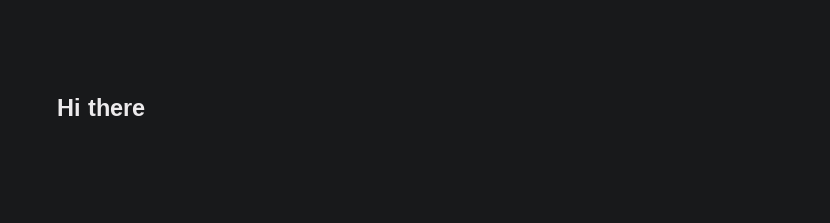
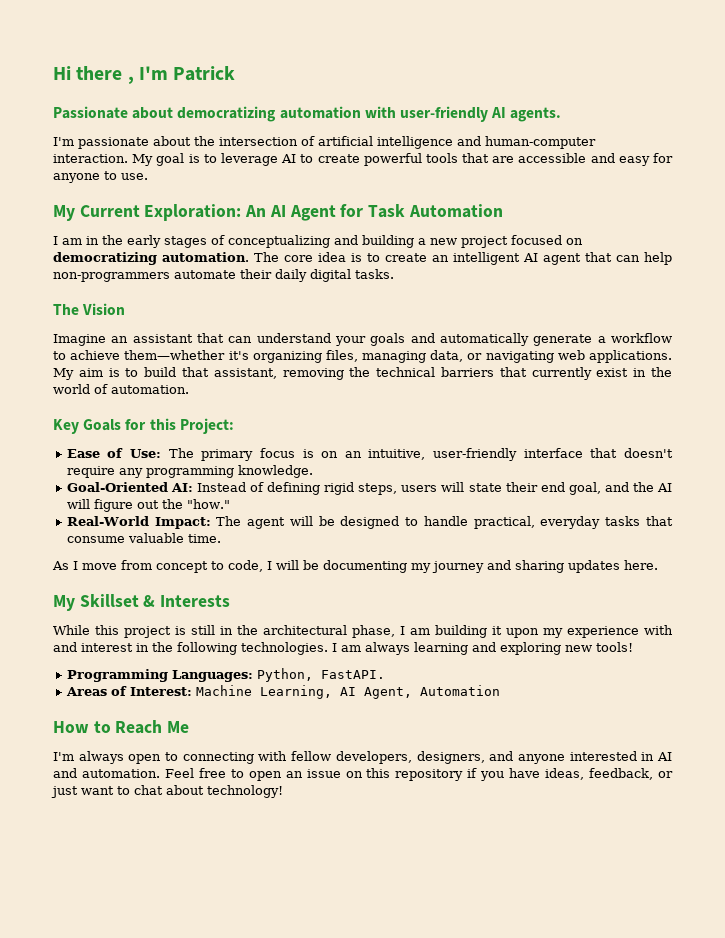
- Hi there
+ Hi there , I'm Patrick
+ Passionate about democratizing automation with user-friendly AI agents.
+ I'm passionate about the intersection of artificial intelligence and human-computer interaction. My goal is to leverage AI to create powerful tools that are accessible and easy for anyone to use.
+ My Current Exploration: An AI Agent for Task Automation
+ I am in the early stages of conceptualizing and building a new project focused on democratizing automation. The core idea is to create an intelligent AI agent that can help non-programmers automate their daily digital tasks.
+ The Vision
+ Imagine an assistant that can understand your goals and automatically generate a workflow to achieve them—whether it's organizing files, managing data, or navigating web applications. My aim is to build that assistant, removing the technical barriers that currently exist in the world of automation.
+ Key Goals for this Project:
+ Ease of Use: The primary focus is on an intuitive, user-friendly interface that doesn't require any programming knowledge.
+ Goal-Oriented AI: Instead of defining rigid steps, users will state their end goal, and the AI will figure out the "how."
+ Real-World Impact: The agent will be designed to handle practical, everyday tasks that consume valuable time.
+ As I move from concept to code, I will be documenting my journey and sharing updates here.
+ My Skillset & Interests
+ While this project is still in the architectural phase, I am building it upon my experience with and interest in the following technologies. I am always learning and exploring new tools!
+ Programming Languages: Python, FastAPI.
+ Areas of Interest: Machine Learning, AI Agent, Automation
+ How to Reach Me
+ I'm always open to connecting with fellow developers, designers, and anyone interested in AI and automation. Feel free to open an issue on this repository if you have ideas, feedback, or just want to chat about technology!

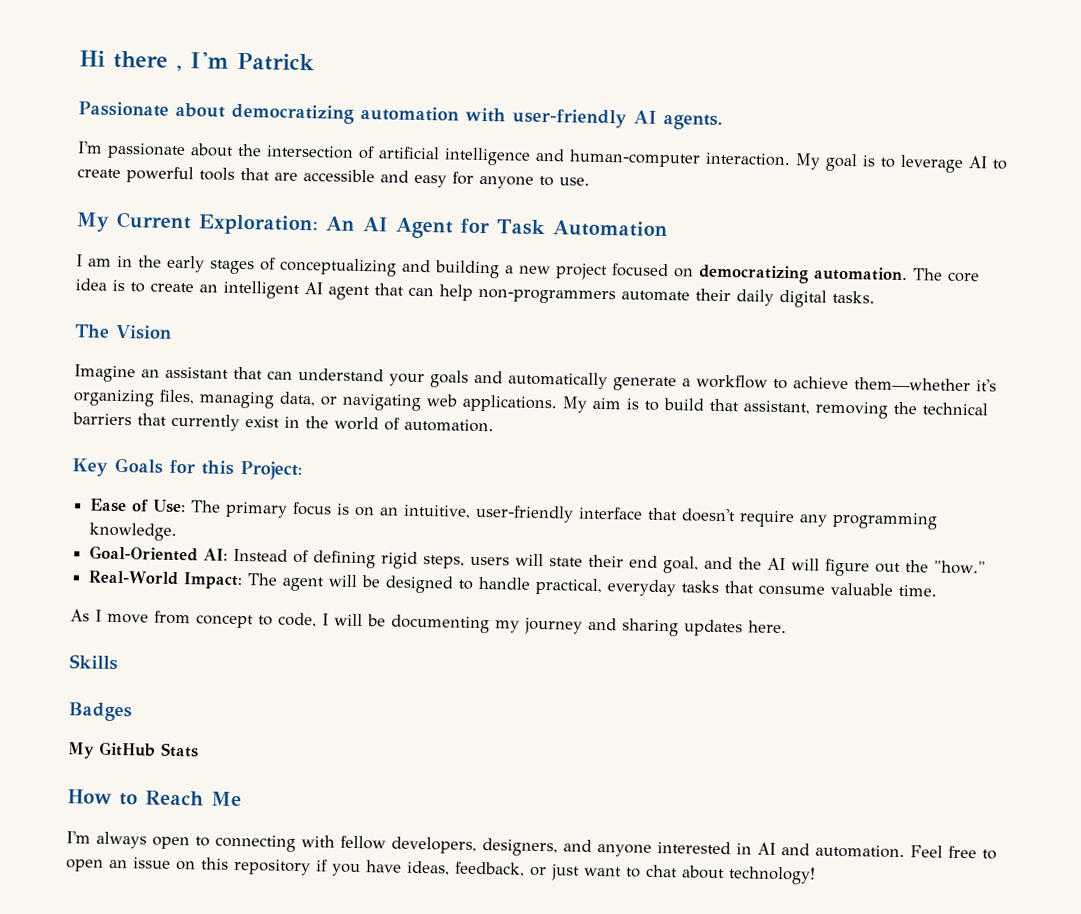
- My Skillset & Interests
- While this project is still in the architectural phase, I am building it upon my experience with and interest in the following technologies. I am always learning and exploring new tools!
- Programming Languages: Python, FastAPI.
- Areas of Interest: Machine Learning, AI Agent, Automation
+ Skills
+ Badges
+ My GitHub Stats

